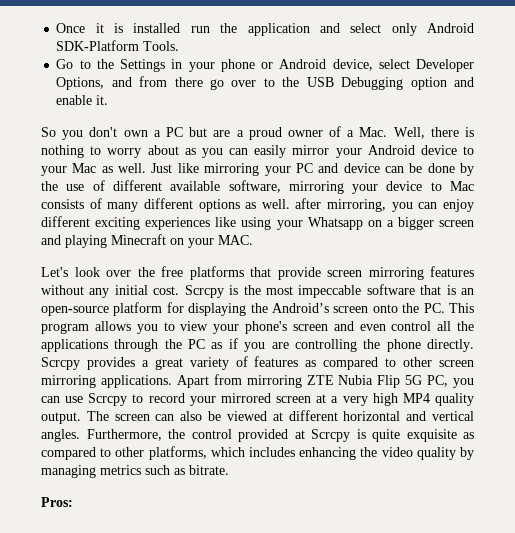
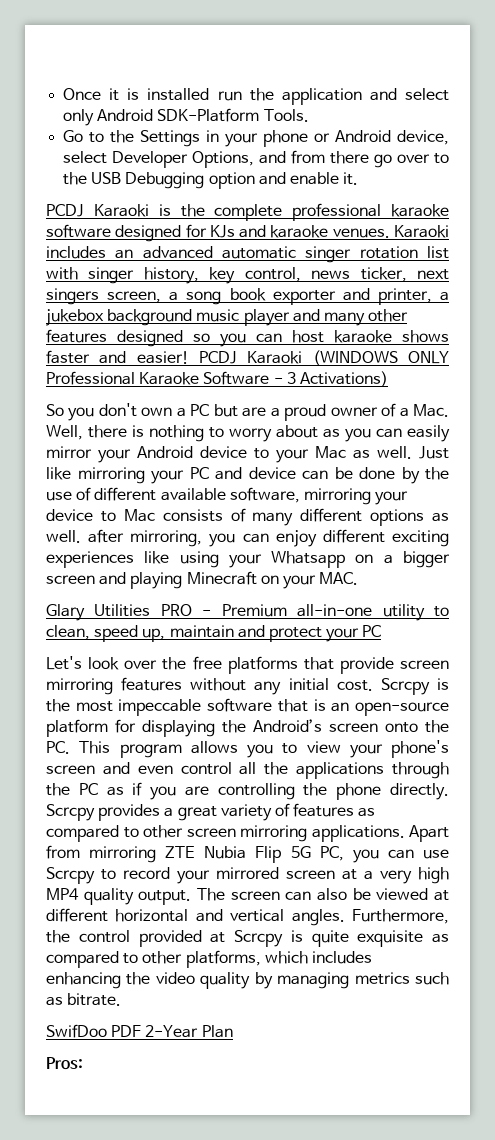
+ PCDJ Karaoki is the complete professional karaoke software designed for KJs and karaoke venues. Karaoki includes an advanced automatic singer rotation list with singer history, key control, news ticker, next singers screen, a song book exporter and printer, a jukebox background music player and many other features designed so you can host karaoke shows faster and easier! PCDJ Karaoki (WINDOWS ONLY Professional Karaoke Software - 3 Activations)
+ Glary Utilities PRO - Premium all-in-one utility to clean, speed up, maintain and protect your PC
+ SwifDoo PDF 2-Year Plan

